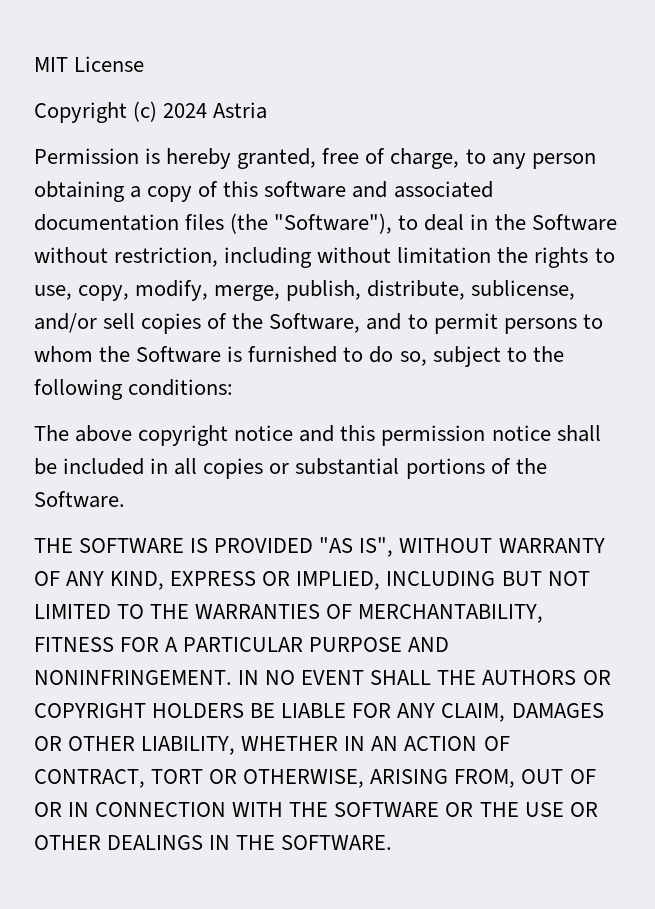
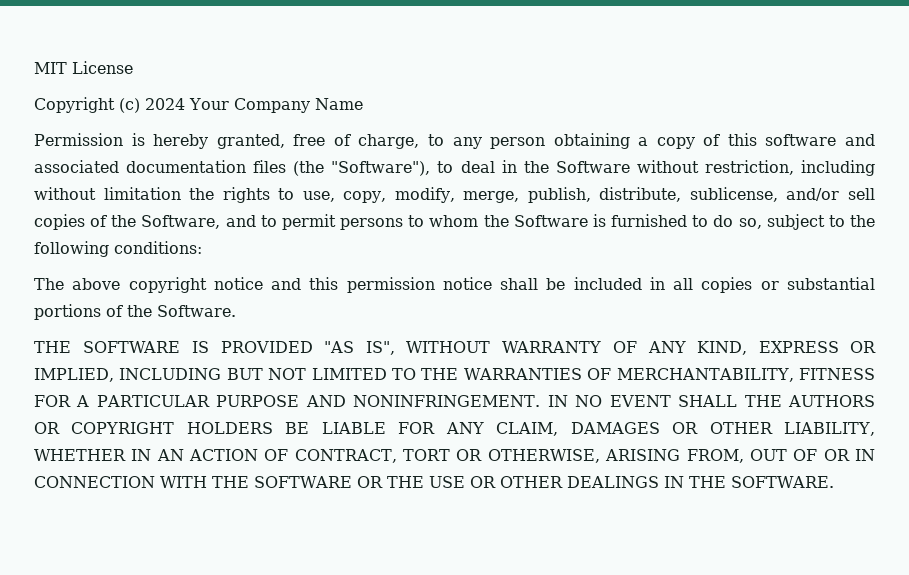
- Copyright (c) 2024 Astria
+ Copyright (c) 2024 Your Company Name

